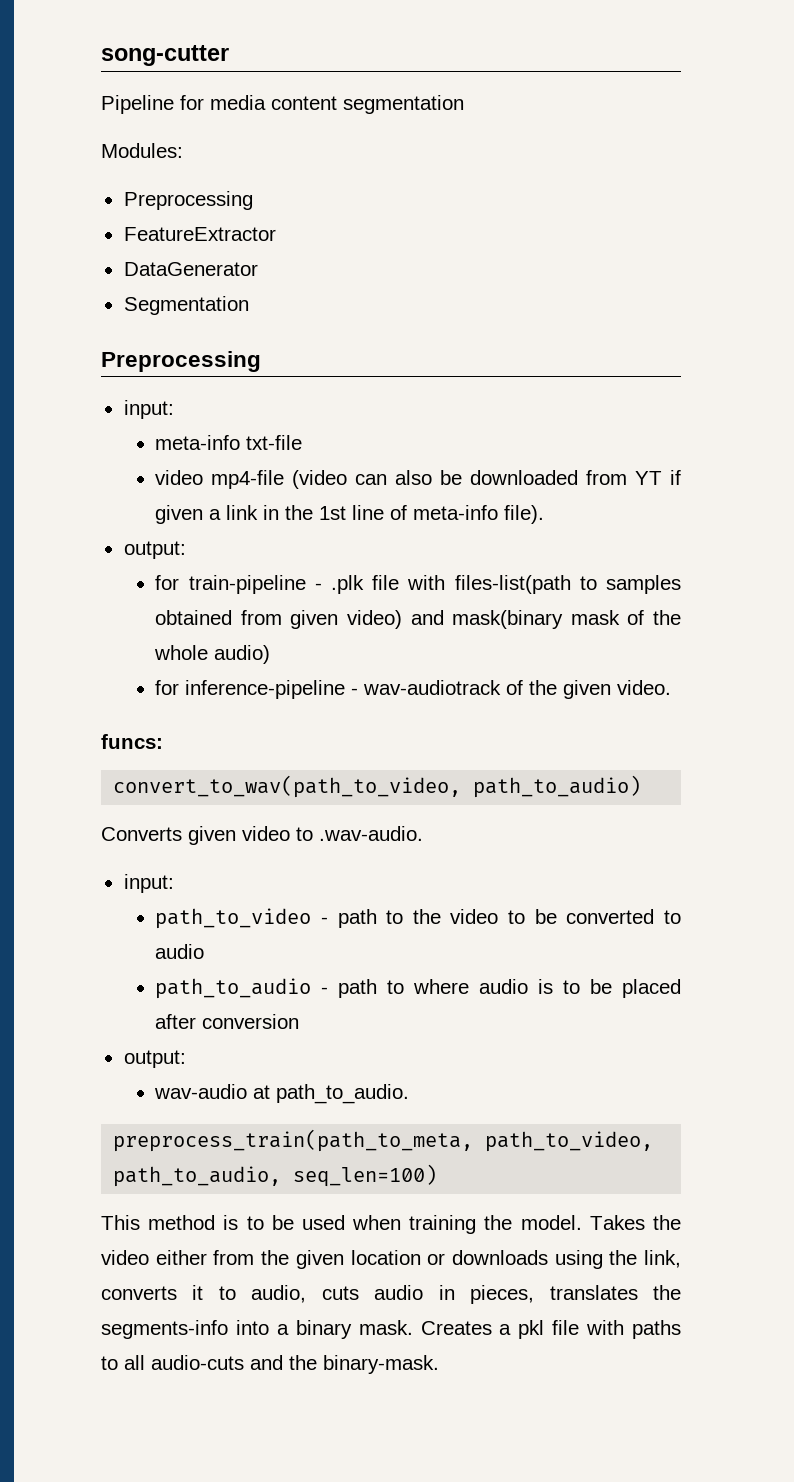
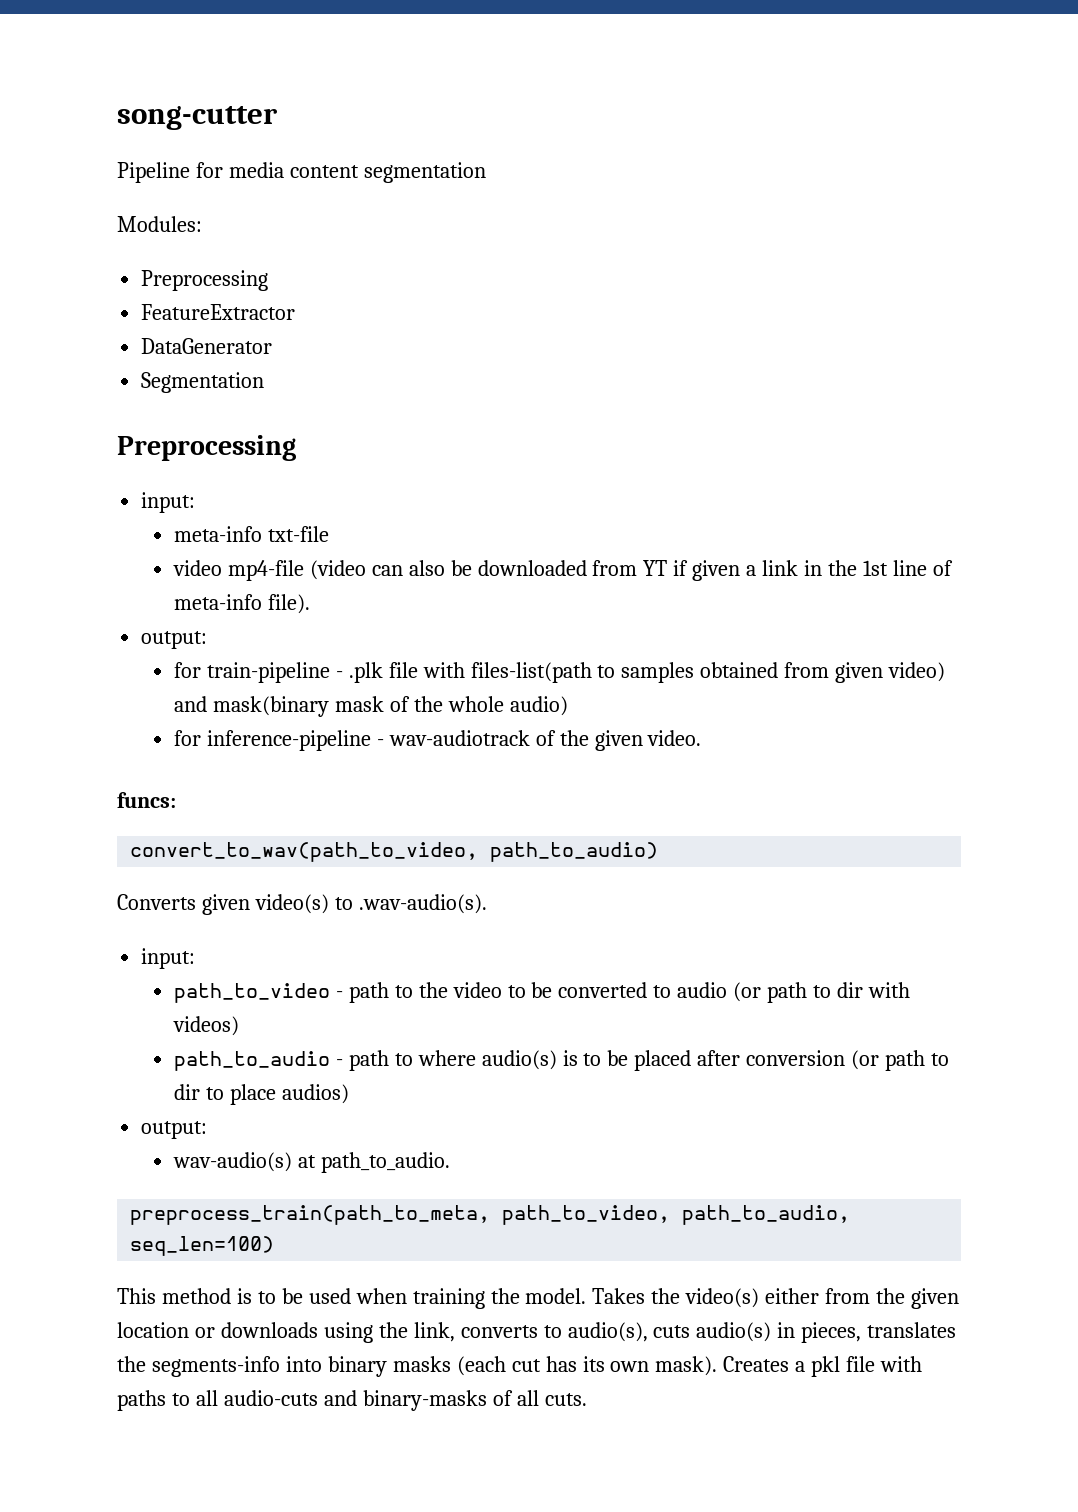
- Converts given video to .wav-audio.
+ Converts given video(s) to .wav-audio(s).
- path_to_video - path to the video to be converted to audio
+ path_to_video - path to the video to be converted to audio (or path to dir with videos)
- path_to_audio - path to where audio is to be placed after conversion
+ path_to_audio - path to where audio(s) is to be placed after conversion (or path to dir to place audios)
  output:
- wav-audio at path_to_audio.
+ wav-audio(s) at path_to_audio.
- Takes the video either from the given location or downloads using the link, converts it to audio, cuts audio in pieces, translates the segments-info into a binary mask.
+ Takes the video(s) either from the given location or downloads using the link, converts to audio(s), cuts audio(s) in pieces, translates the segments-info into binary masks (each cut has its own mask).
- Creates a pkl file with paths to all audio-cuts and the binary-mask.
+ Creates a pkl file with paths to all audio-cuts and binary-masks of all cuts.

